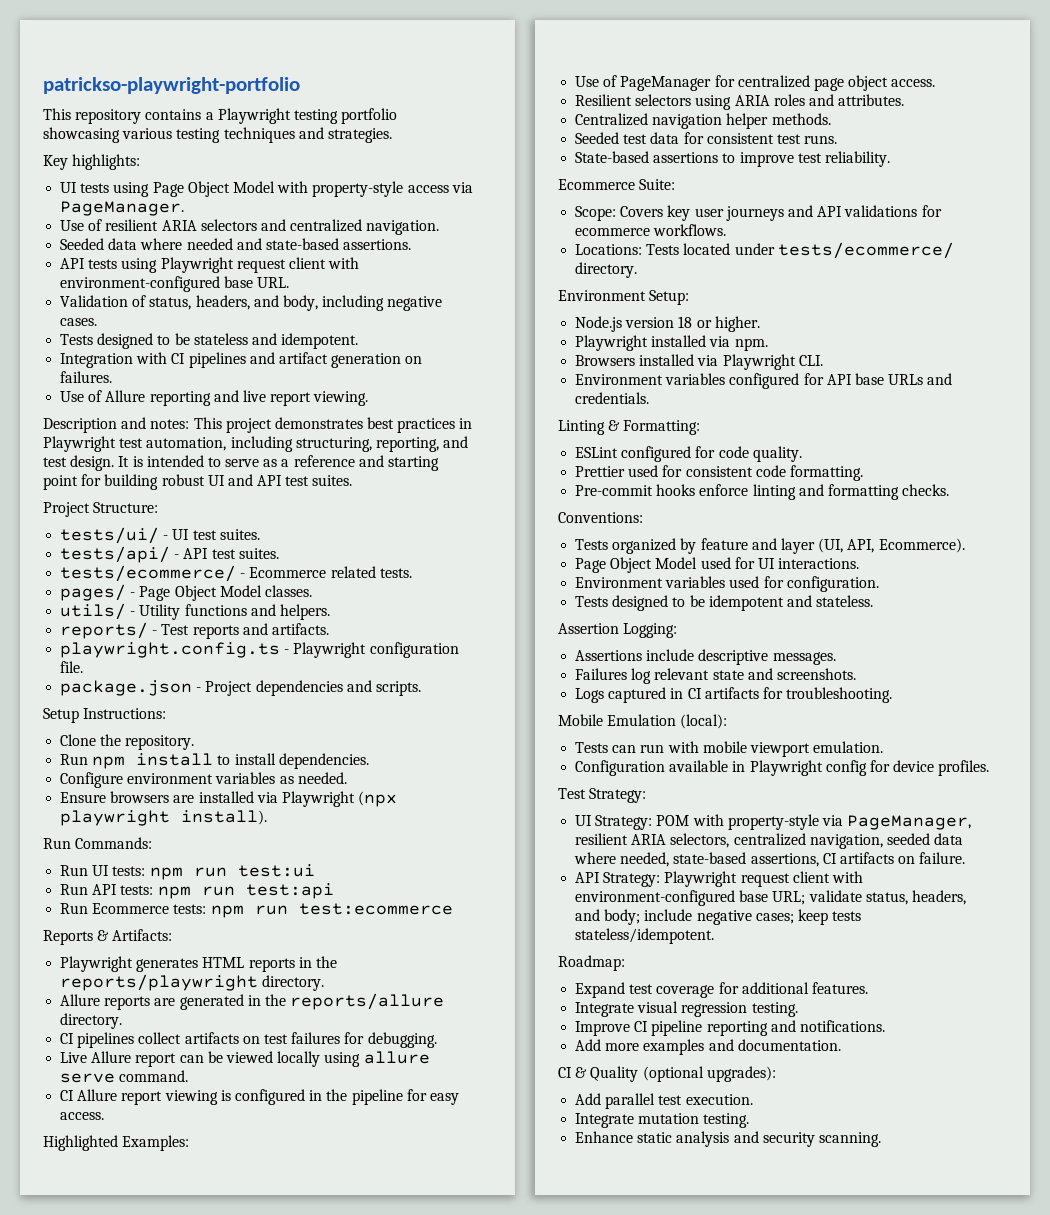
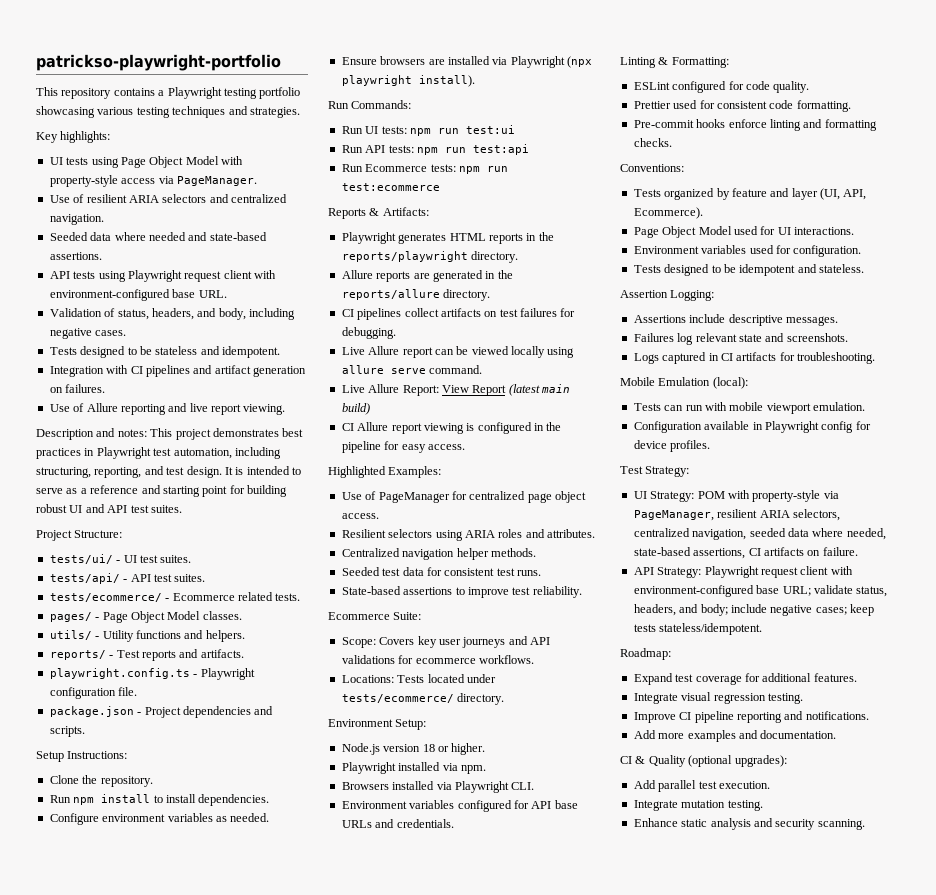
+ Live Allure Report: View Report (latest main build)

